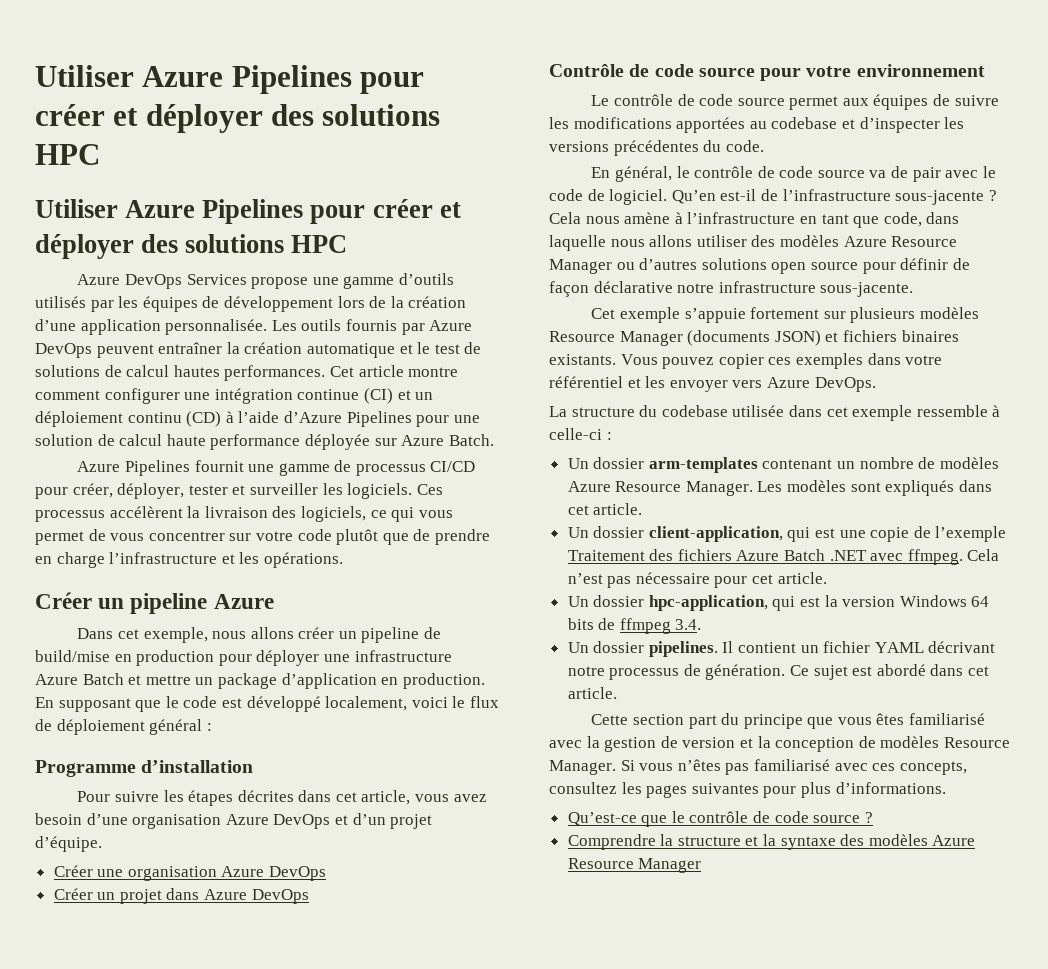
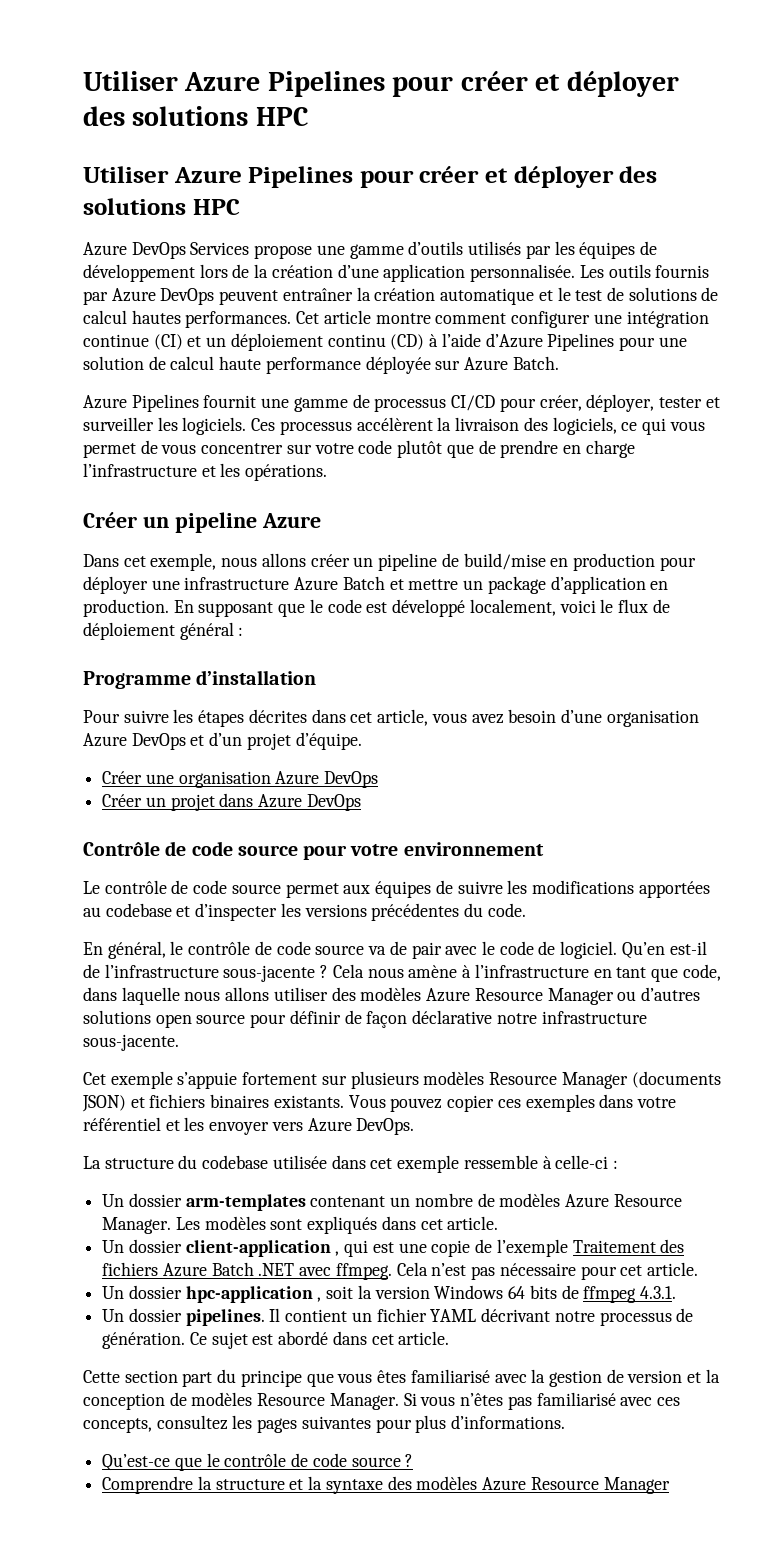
- Un dossier client-application, qui est une copie de l’exemple Traitement des fichiers Azure Batch .NET avec ffmpeg.
+ Un dossier client-application , qui est une copie de l’exemple Traitement des fichiers Azure Batch .NET avec ffmpeg.
- Un dossier hpc-application, qui est la version Windows 64 bits de ffmpeg 3.4.
+ Un dossier hpc-application , soit la version Windows 64 bits de ffmpeg 4.3.1.

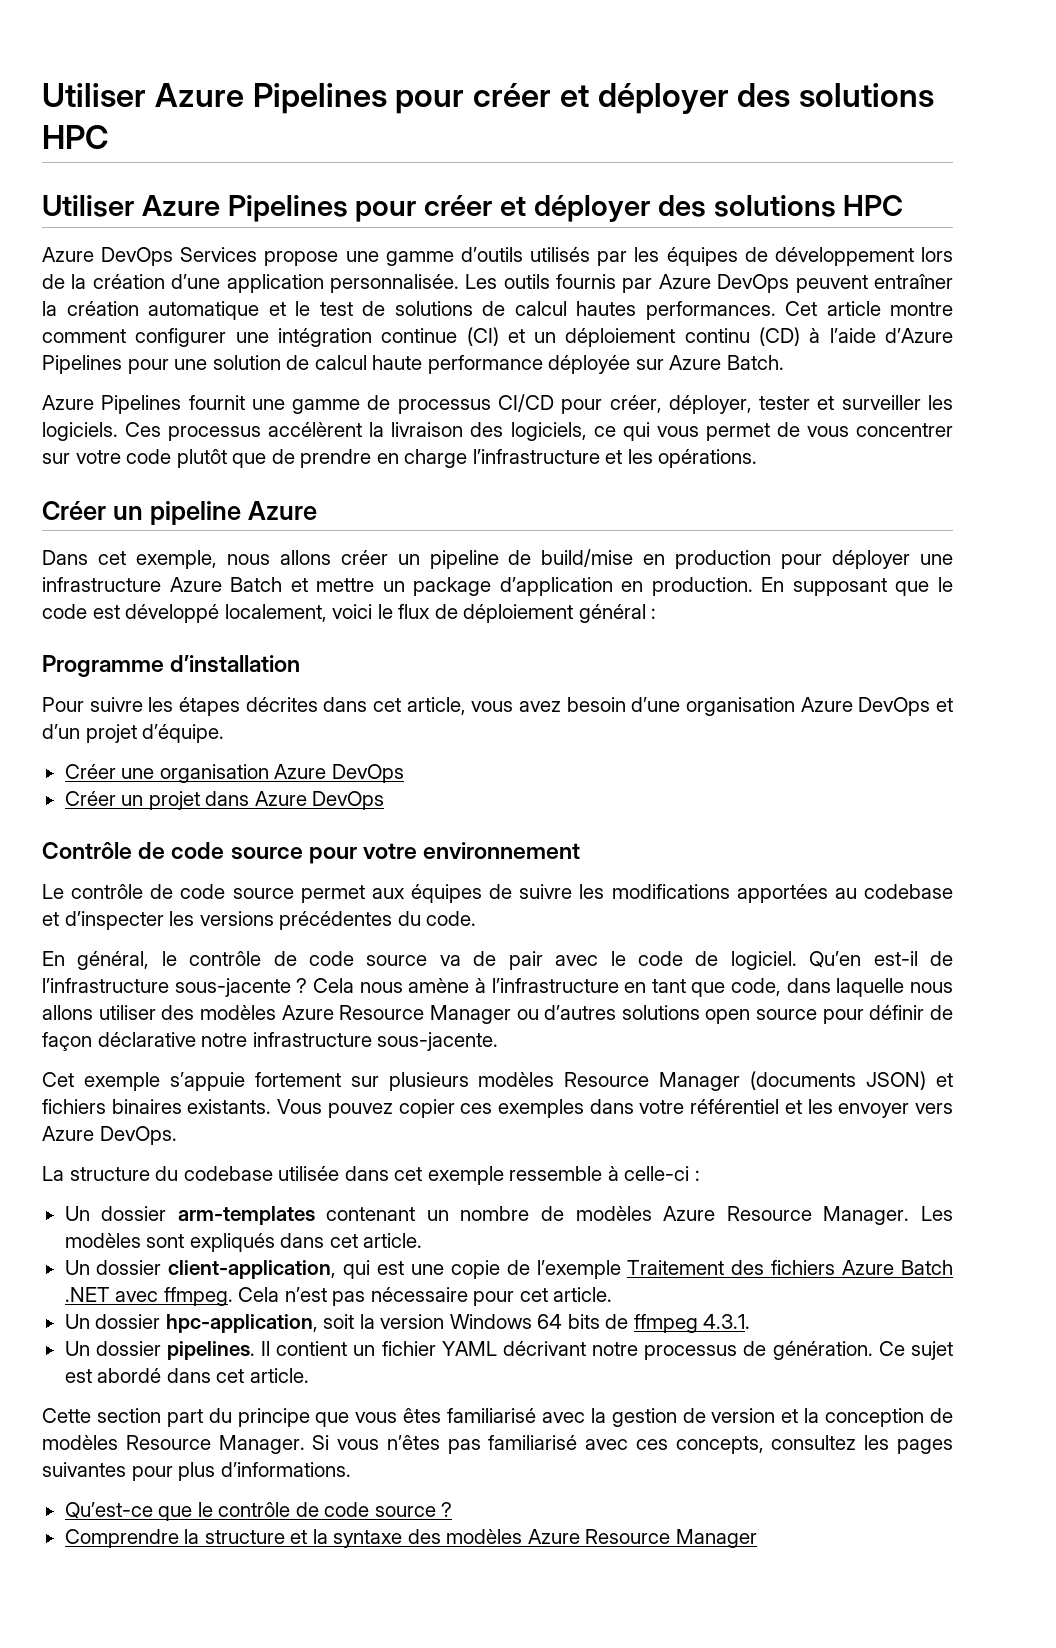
- Un dossier client-application , qui est une copie de l’exemple Traitement des fichiers Azure Batch .NET avec ffmpeg.
+ Un dossier client-application, qui est une copie de l’exemple Traitement des fichiers Azure Batch .NET avec ffmpeg.
- Un dossier hpc-application , soit la version Windows 64 bits de ffmpeg 4.3.1.
+ Un dossier hpc-application, soit la version Windows 64 bits de ffmpeg 4.3.1.

